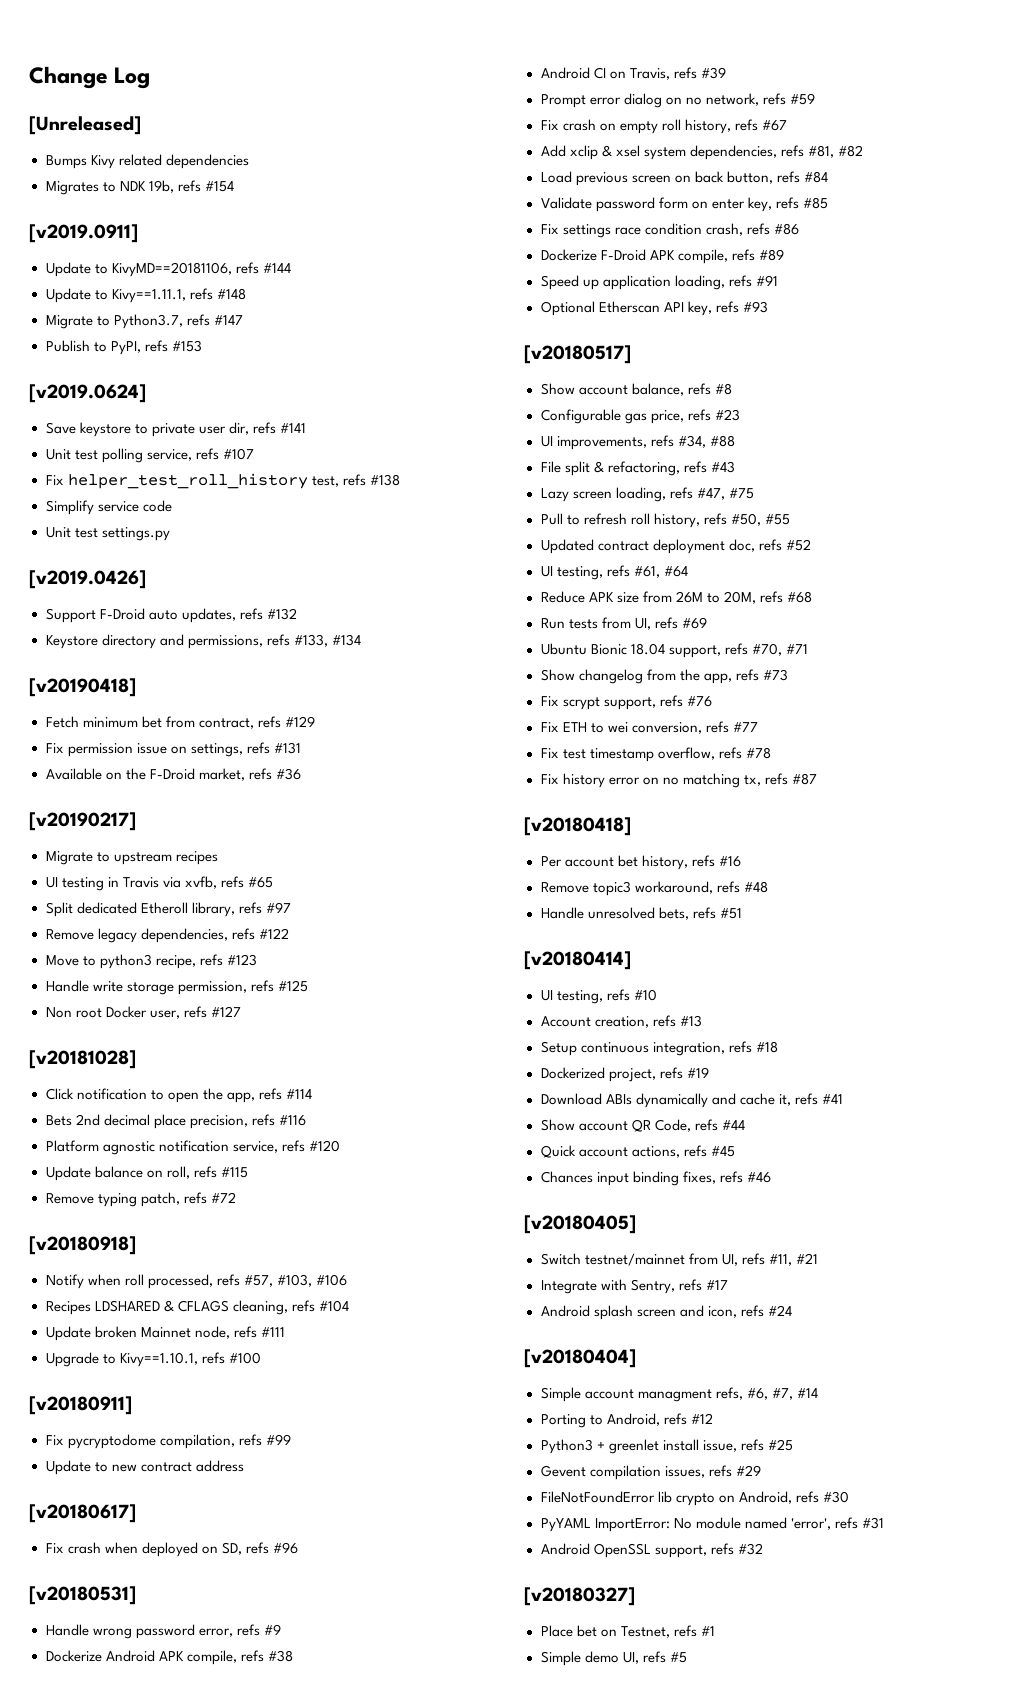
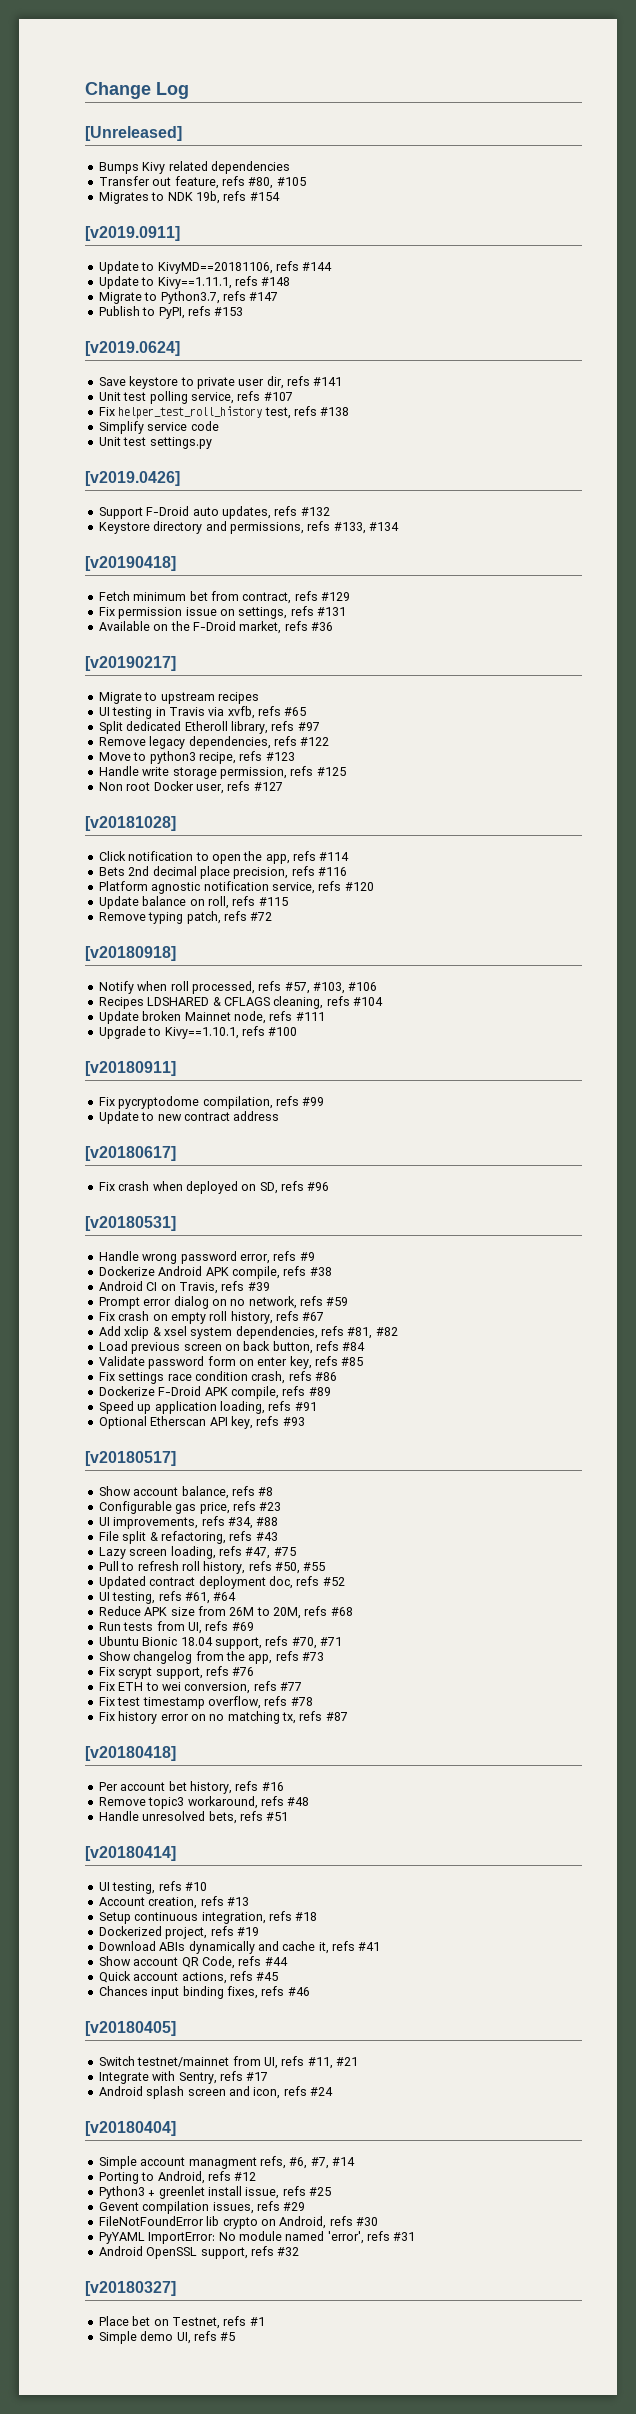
+ Transfer out feature, refs #80, #105

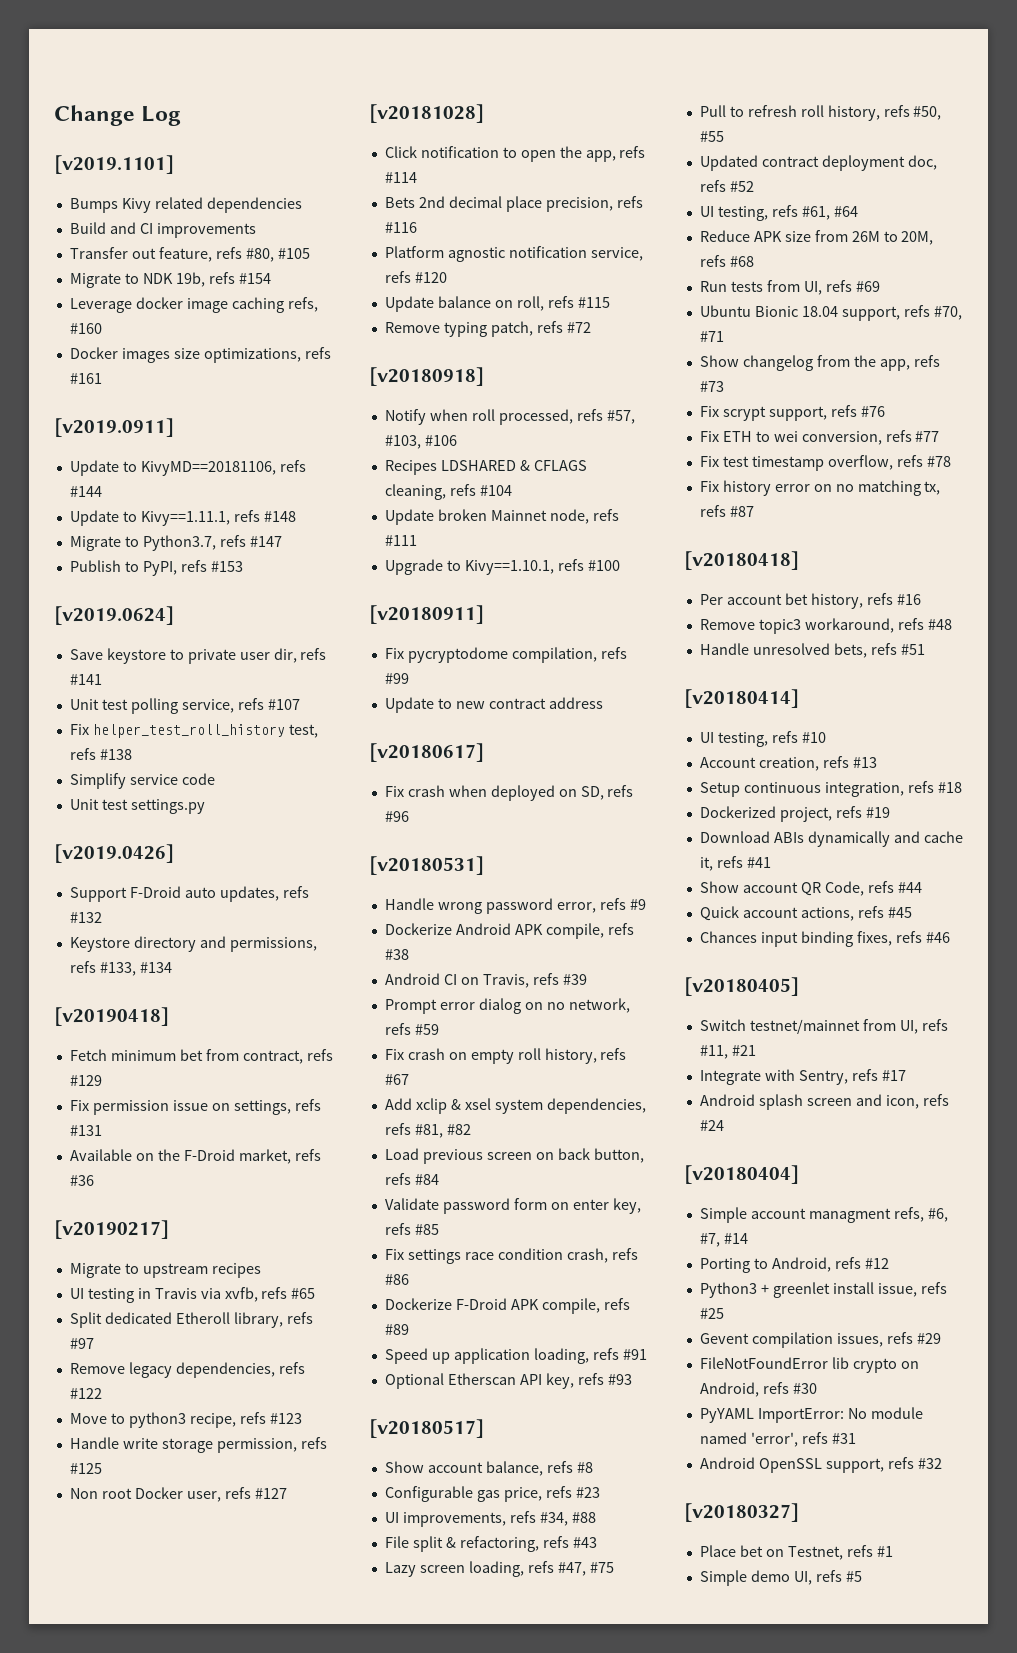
- [Unreleased]
+ [v2019.1101]
+ Build and CI improvements
- Migrates to NDK 19b, refs #154
+ Migrate to NDK 19b, refs #154
+ Leverage docker image caching refs, #160
+ Docker images size optimizations, refs #161

